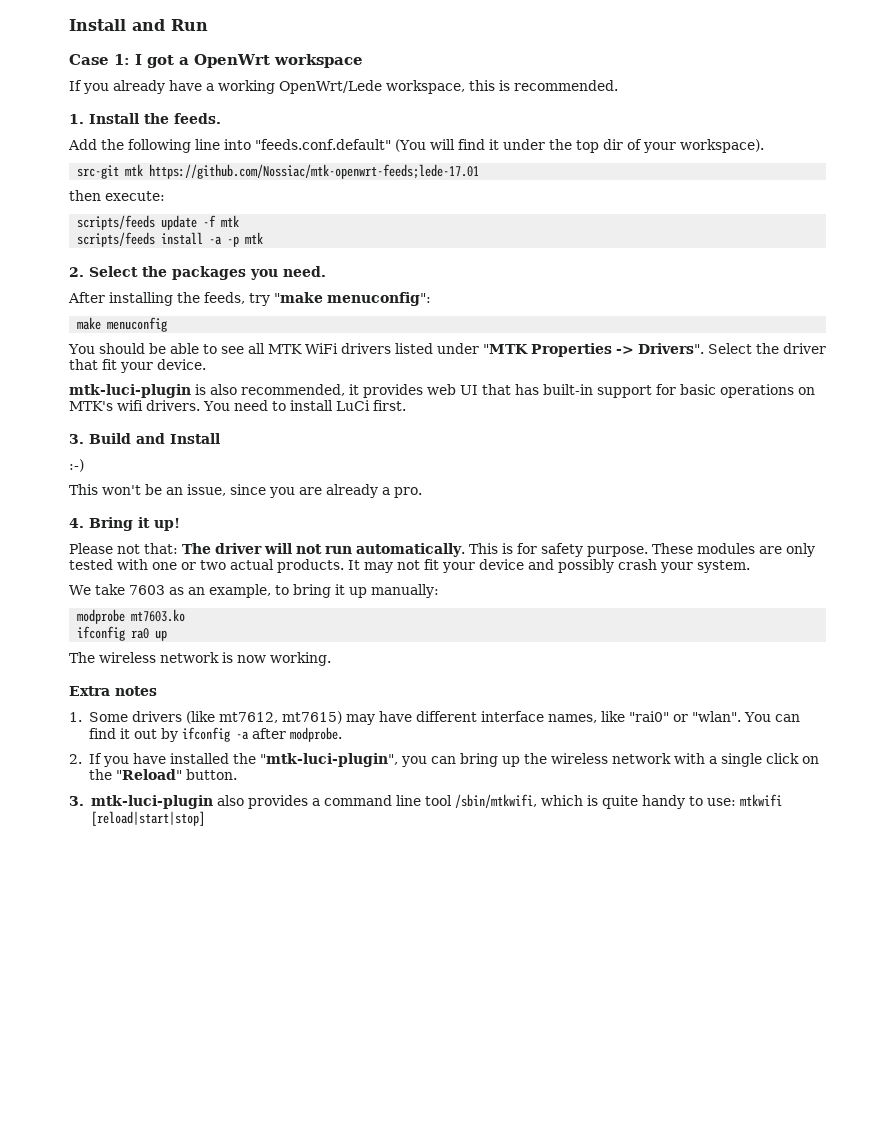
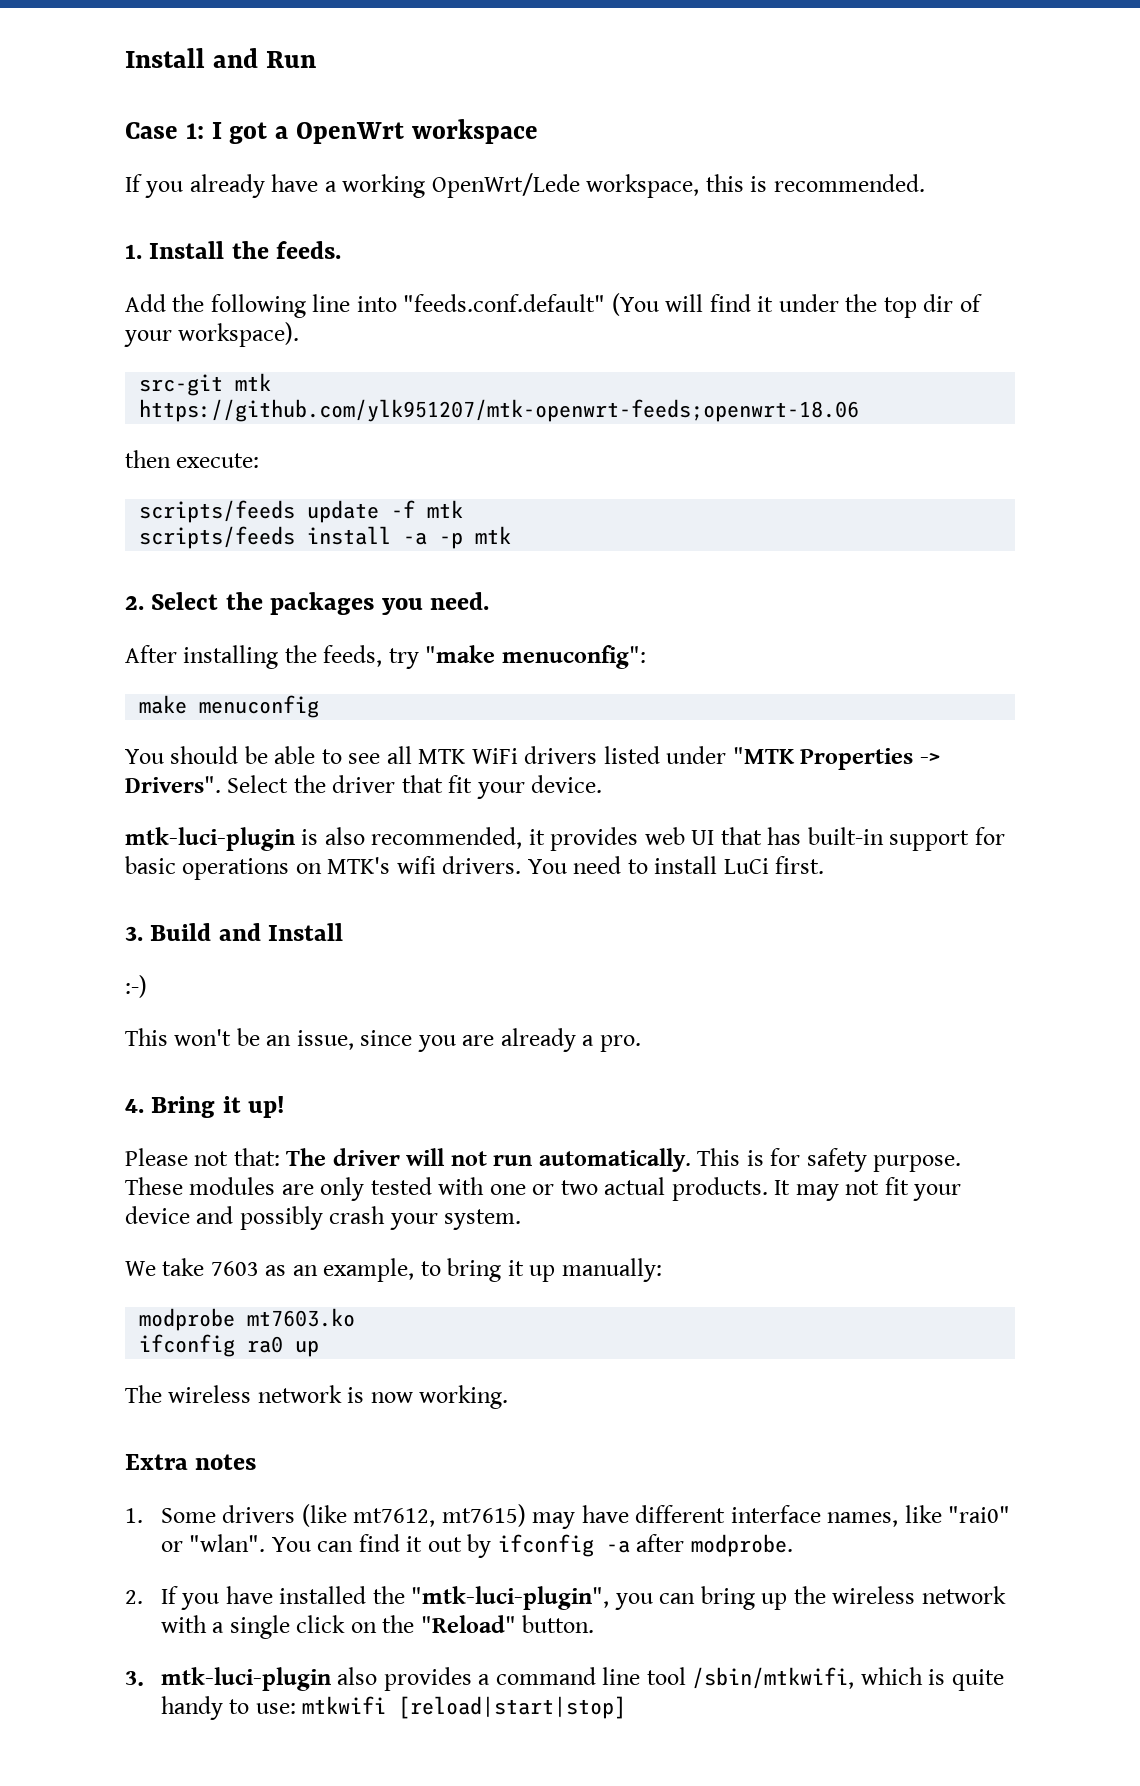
- src-git mtk https://github.com/Nossiac/mtk-openwrt-feeds;lede-17.01
+ src-git mtk https://github.com/ylk951207/mtk-openwrt-feeds;openwrt-18.06

